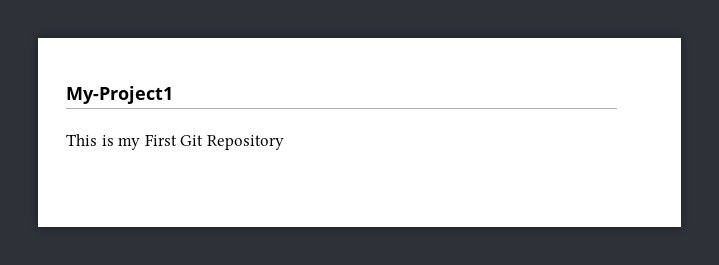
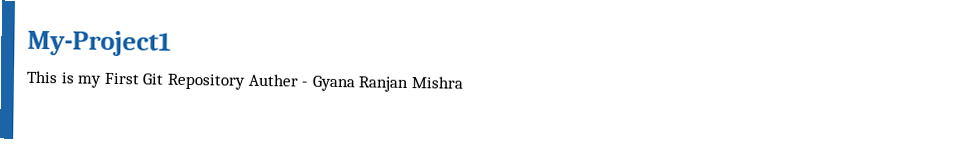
- This is my First Git Repository
+ This is my First Git Repository Auther - Gyana Ranjan Mishra

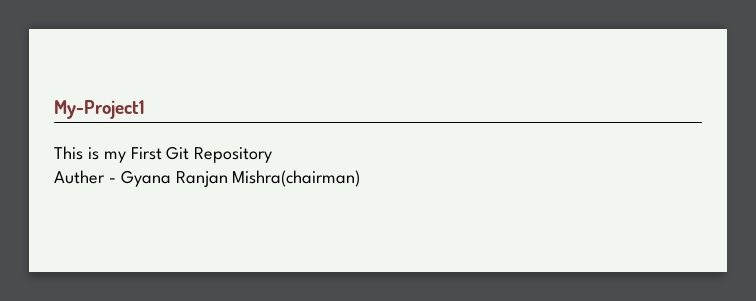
- This is my First Git Repository Auther - Gyana Ranjan Mishra
+ This is my First Git Repository
+ Auther - Gyana Ranjan Mishra(chairman)

